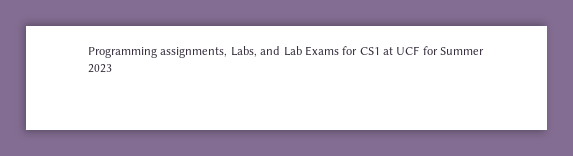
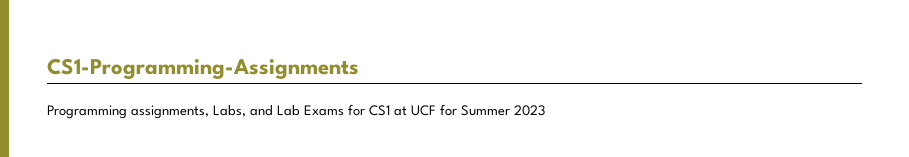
+ CS1-Programming-Assignments

